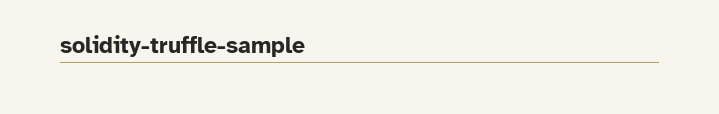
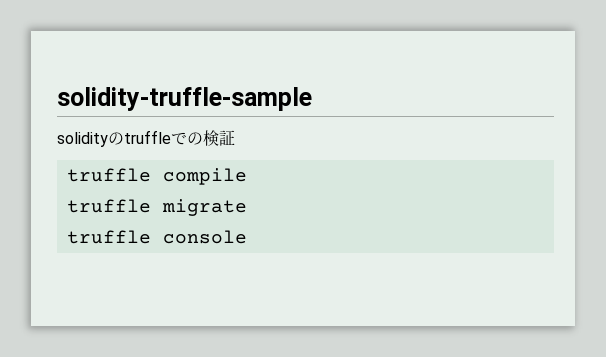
+ solidityのtruffleでの検証
+ truffle compile
+ truffle migrate
+ truffle console

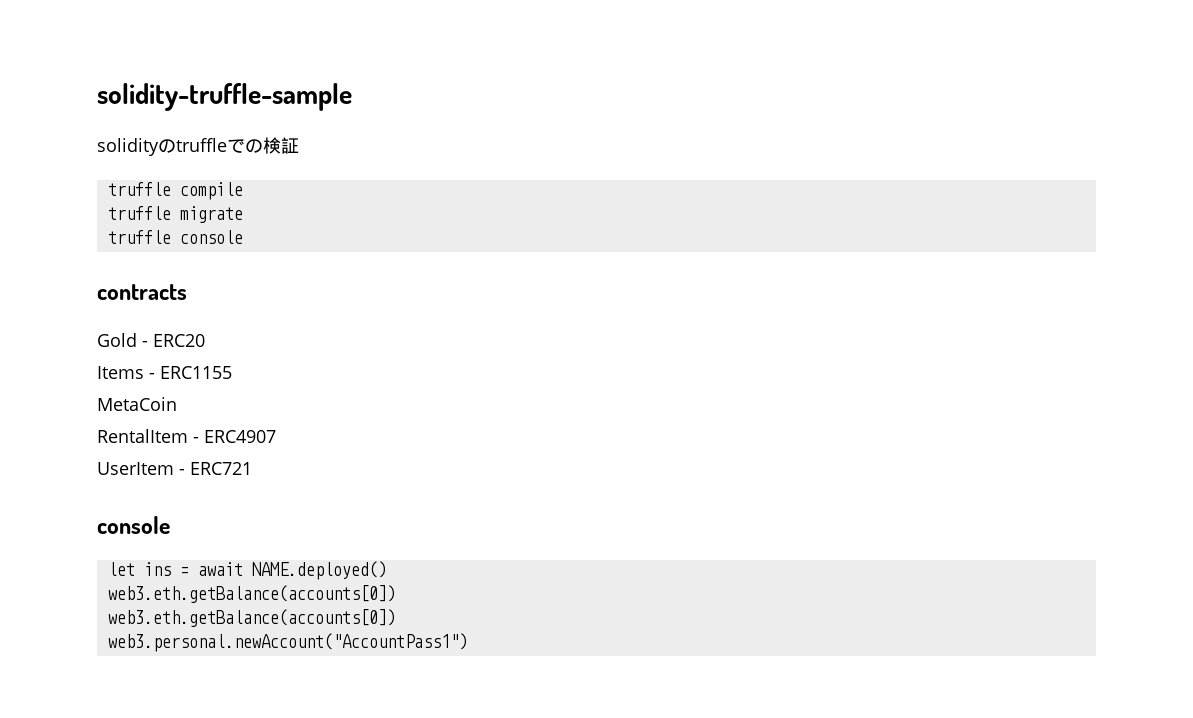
+ contracts
+ Gold - ERC20
+ Items - ERC1155
+ MetaCoin
+ RentalItem - ERC4907
+ UserItem - ERC721
+ console
+ let ins = await NAME.deployed()
+ web3.eth.getBalance(accounts[0])
+ web3.eth.getBalance(accounts[0])
+ web3.personal.newAccount("AccountPass1")

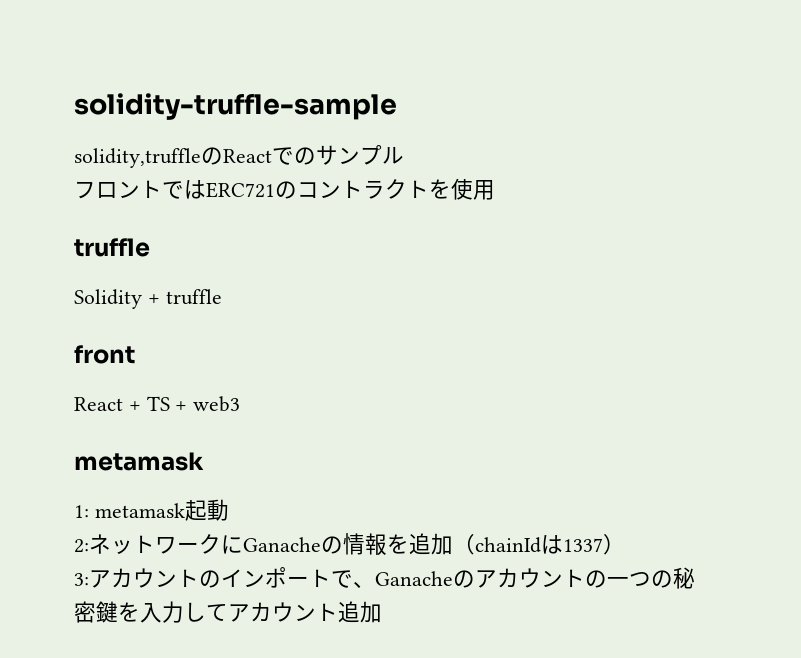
- solidityのtruffleでの検証
- truffle compile
- truffle migrate
- truffle console
- contracts
- Gold - ERC20
- Items - ERC1155
- MetaCoin
- RentalItem - ERC4907
- UserItem - ERC721
- console
- let ins = await NAME.deployed()
- web3.eth.getBalance(accounts[0])
- web3.eth.getBalance(accounts[0])
- web3.personal.newAccount("AccountPass1")
+ solidity,truffleのReactでのサンプル
+ フロントではERC721のコントラクトを使用
+ truffle
+ Solidity + truffle
+ front
+ React + TS + web3
+ metamask
+ 1: metamask起動
+ 2:ネットワークにGanacheの情報を追加（chainIdは1337）
+ 3:アカウントのインポートで、Ganacheのアカウントの一つの秘密鍵を入力してアカウント追加

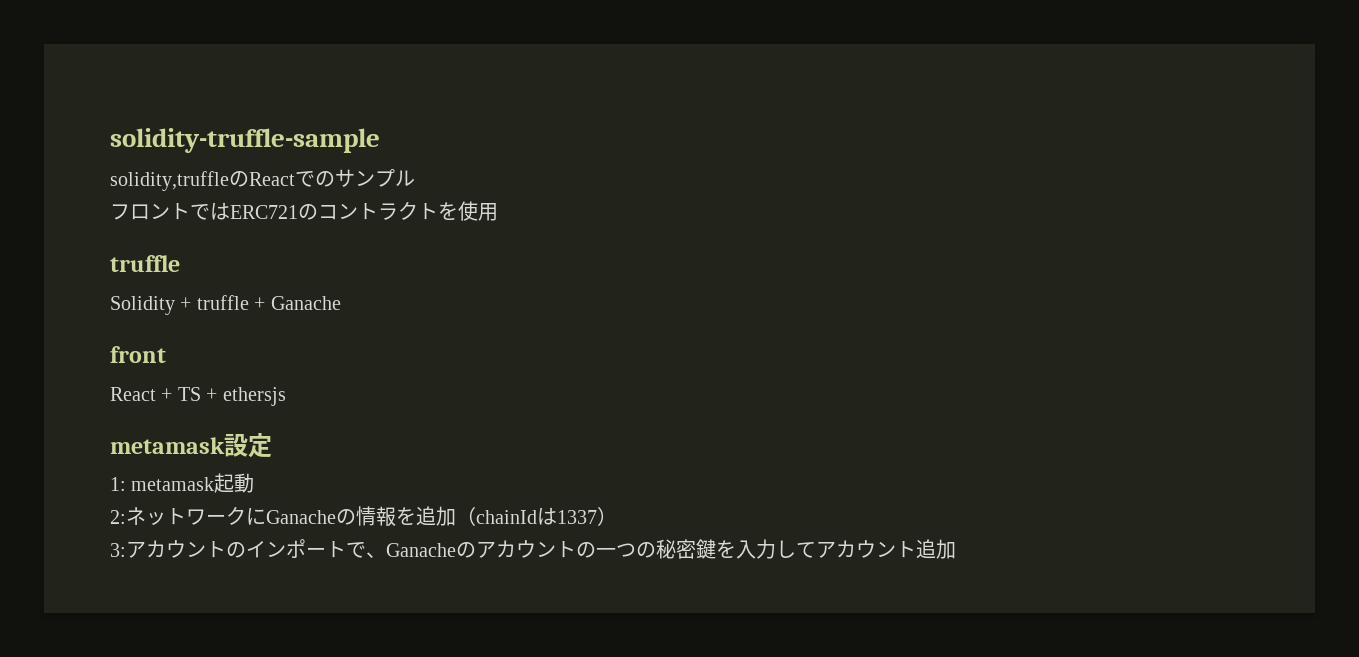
- Solidity + truffle
+ Solidity + truffle + Ganache
- React + TS + web3
- metamask
+ React + TS + ethersjs
+ metamask設定

